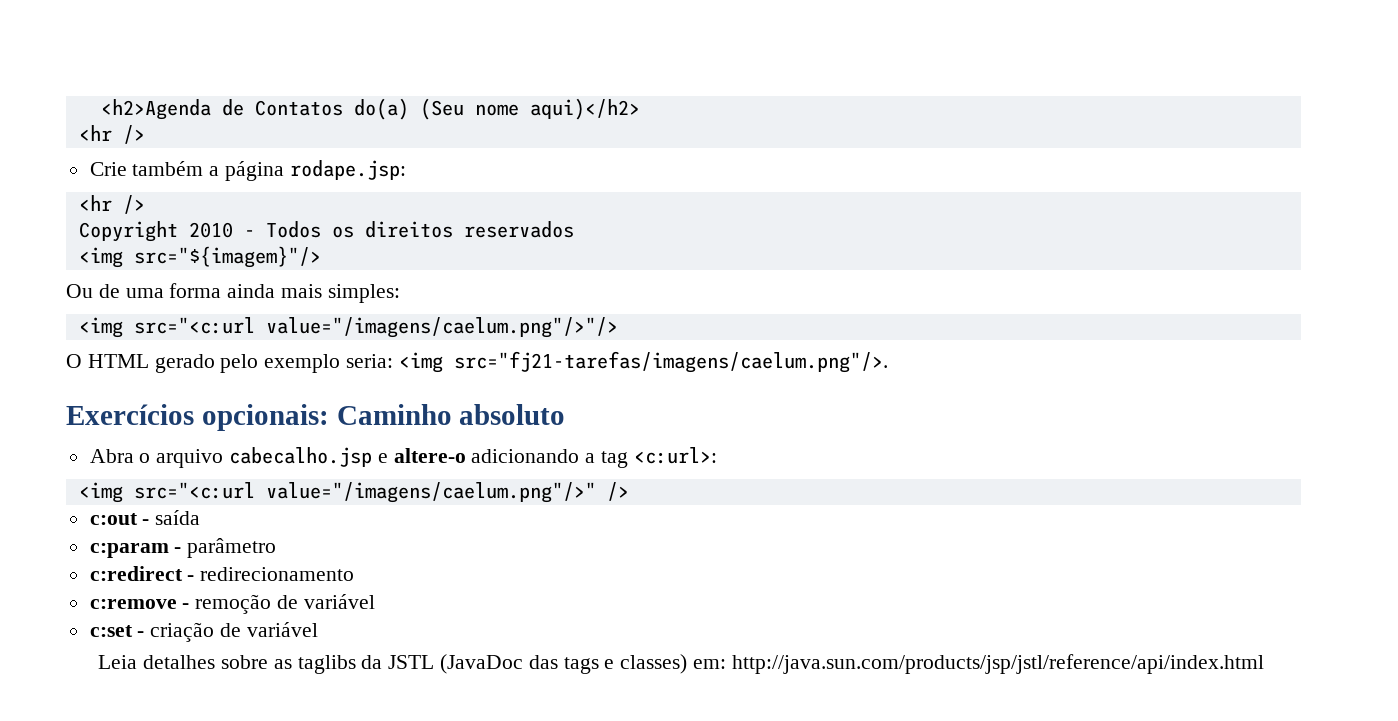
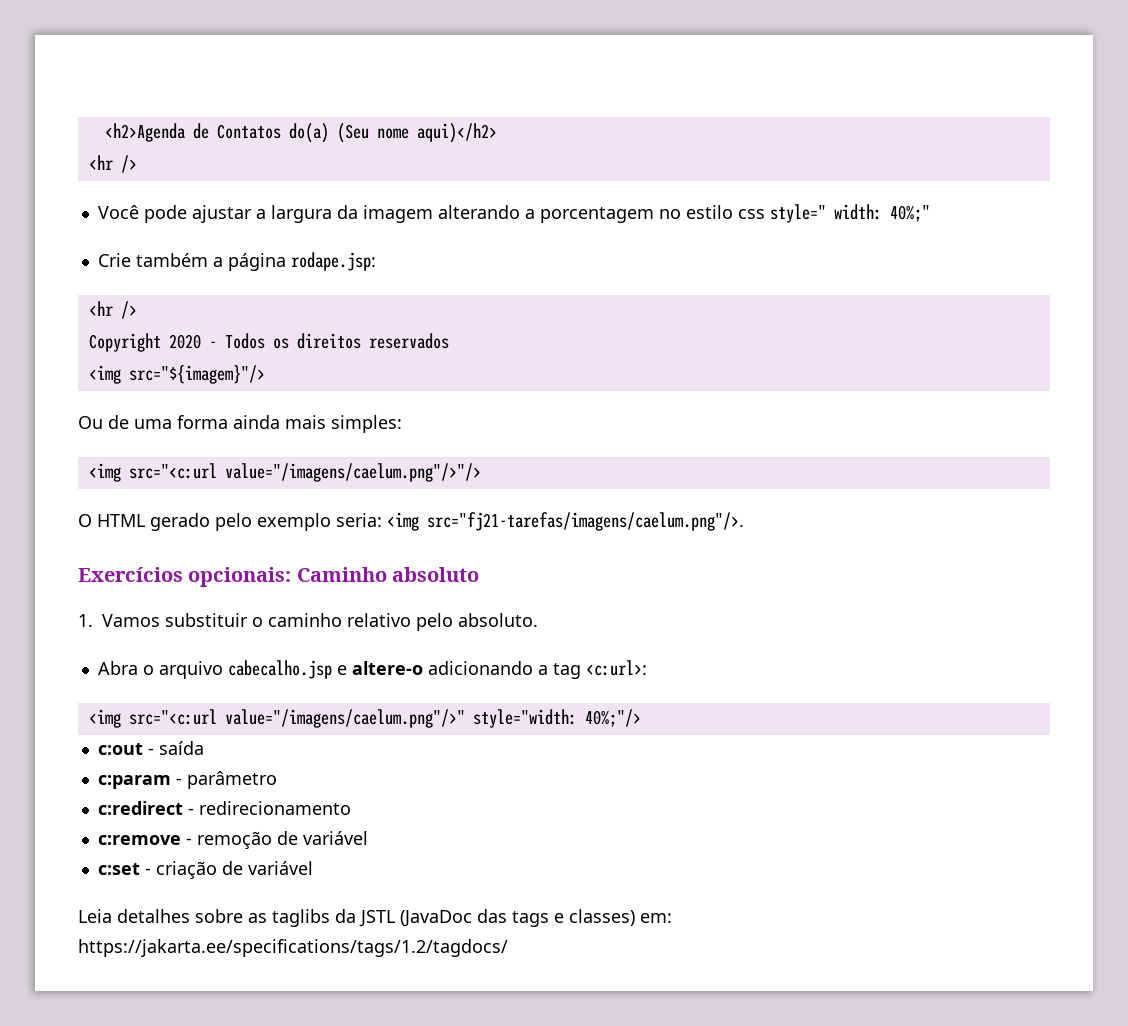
+ Você pode ajustar a largura da imagem alterando a porcentagem no estilo css style=" width: 40%;"
- Copyright 2010 - Todos os direitos reservados
+ Copyright 2020 - Todos os direitos reservados
+ 1. Vamos substituir o caminho relativo pelo absoluto.
- <img src="<c:url value="/imagens/caelum.png"/>" />
+ <img src="<c:url value="/imagens/caelum.png"/>" style="width: 40%;"/>
- Leia detalhes sobre as taglibs da JSTL (JavaDoc das tags e classes) em: http://java.sun.com/products/jsp/jstl/reference/api/index.html
+ Leia detalhes sobre as taglibs da JSTL (JavaDoc das tags e classes) em: https://jakarta.ee/specifications/tags/1.2/tagdocs/

